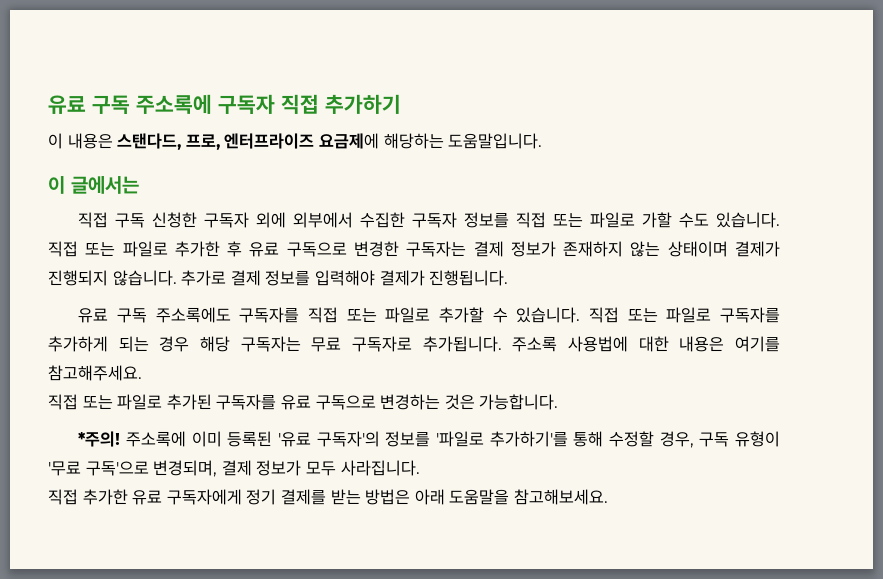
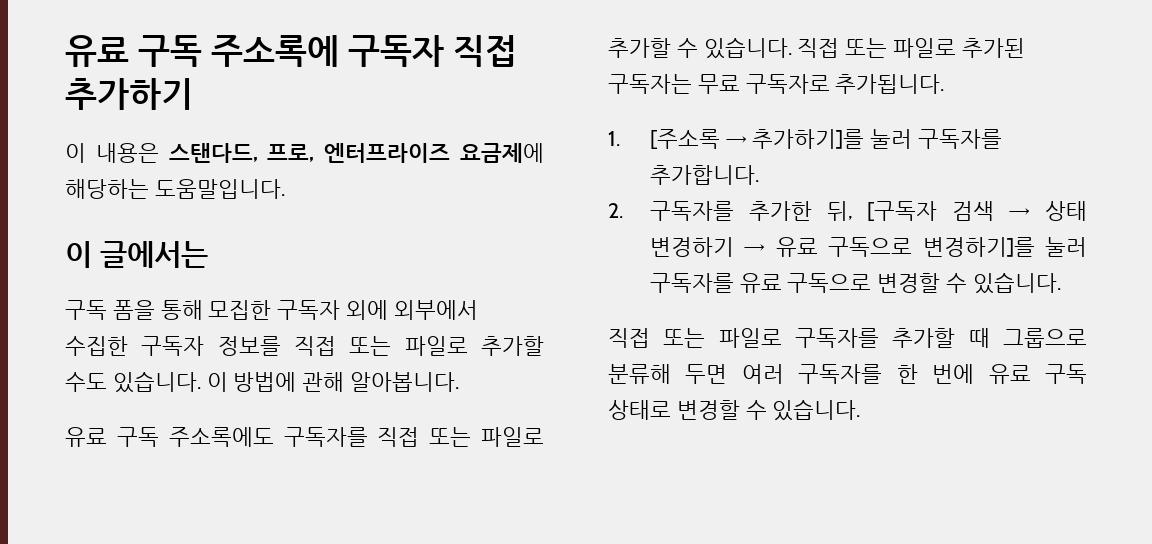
- 직접 구독 신청한 구독자 외에 외부에서 수집한 구독자 정보를 직접 또는 파일로 가할 수도 있습니다.
+ 구독 폼을 통해 모집한 구독자 외에 외부에서 수집한 구독자 정보를 직접 또는 파일로 추가할 수도 있습니다.
- 직접 또는 파일로 추가한 후 유료 구독으로 변경한 구독자는 결제 정보가 존재하지 않는 상태이며 결제가 진행되지 않습니다. 추가로 결제 정보를 입력해야 결제가 진행됩니다.
+ 이 방법에 관해 알아봅니다.
- 직접 또는 파일로 구독자를 추가하게 되는 경우 해당 구독자는 무료 구독자로 추가됩니다. 주소록 사용법에 대한 내용은 여기를 참고해주세요.
- 직접 또는 파일로 추가된 구독자를 유료 구독으로 변경하는 것은 가능합니다.
- *주의! 주소록에 이미 등록된 '유료 구독자'의 정보를 '파일로 추가하기'를 통해 수정할 경우, 구독 유형이 '무료 구독'으로 변경되며, 결제 정보가 모두 사라집니다.
- 직접 추가한 유료 구독자에게 정기 결제를 받는 방법은 아래 도움말을 참고해보세요.
+ 직접 또는 파일로 추가된 구독자는 무료 구독자로 추가됩니다.
+ 1. [주소록 → 추가하기]를 눌러 구독자를 추가합니다.
+ 2. 구독자를 추가한 뒤, [구독자 검색 → 상태 변경하기 → 유료 구독으로 변경하기]를 눌러 구독자를 유료 구독으로 변경할 수 있습니다.
+ 직접 또는 파일로 구독자를 추가할 때 그룹으로 분류해 두면 여러 구독자를 한 번에 유료 구독 상태로 변경할 수 있습니다.

